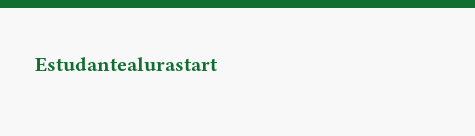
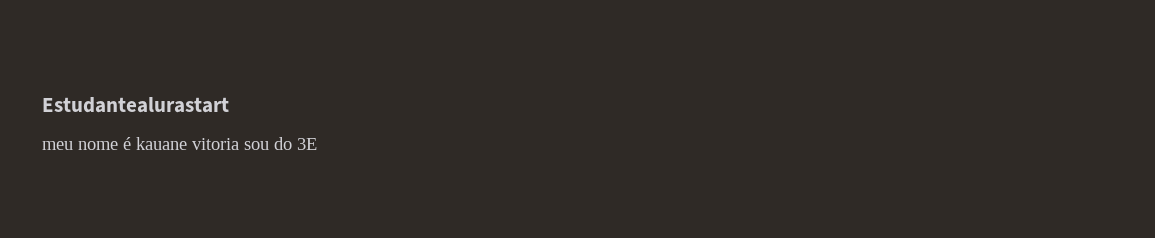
+ meu nome é kauane vitoria sou do 3E

